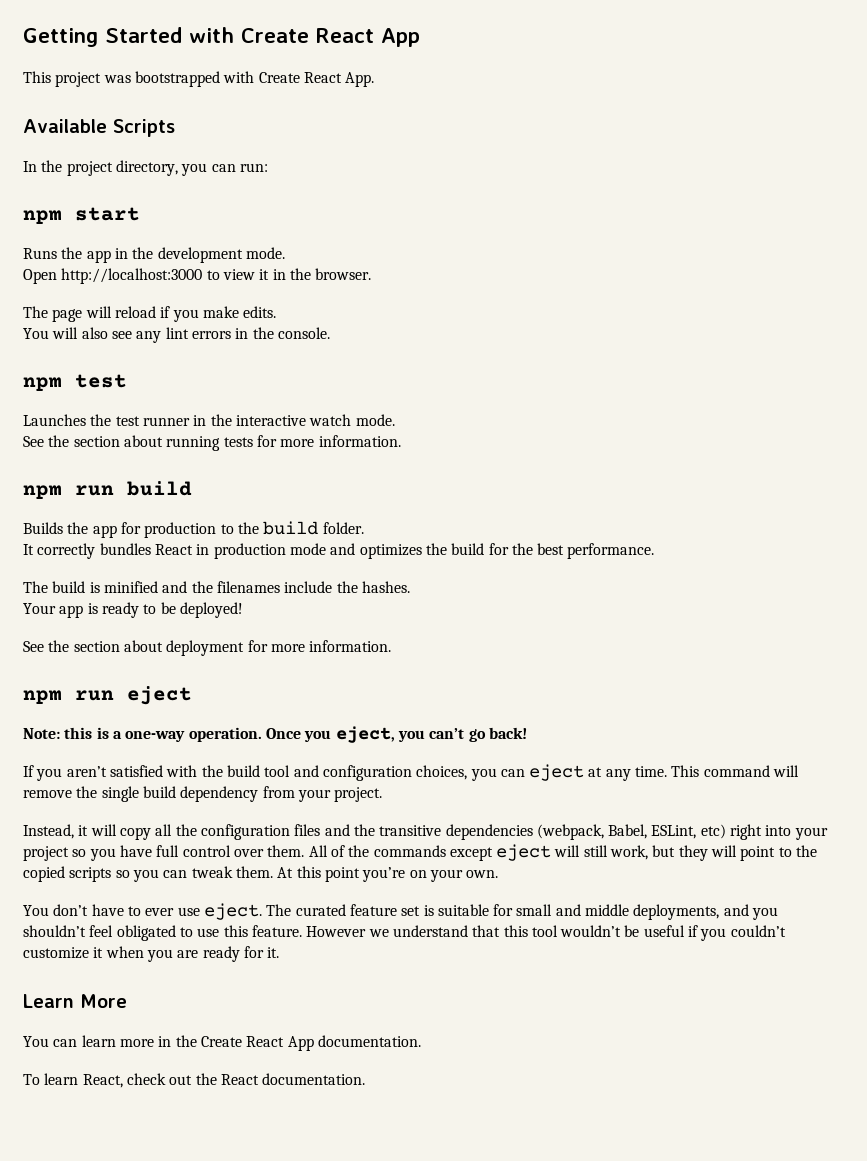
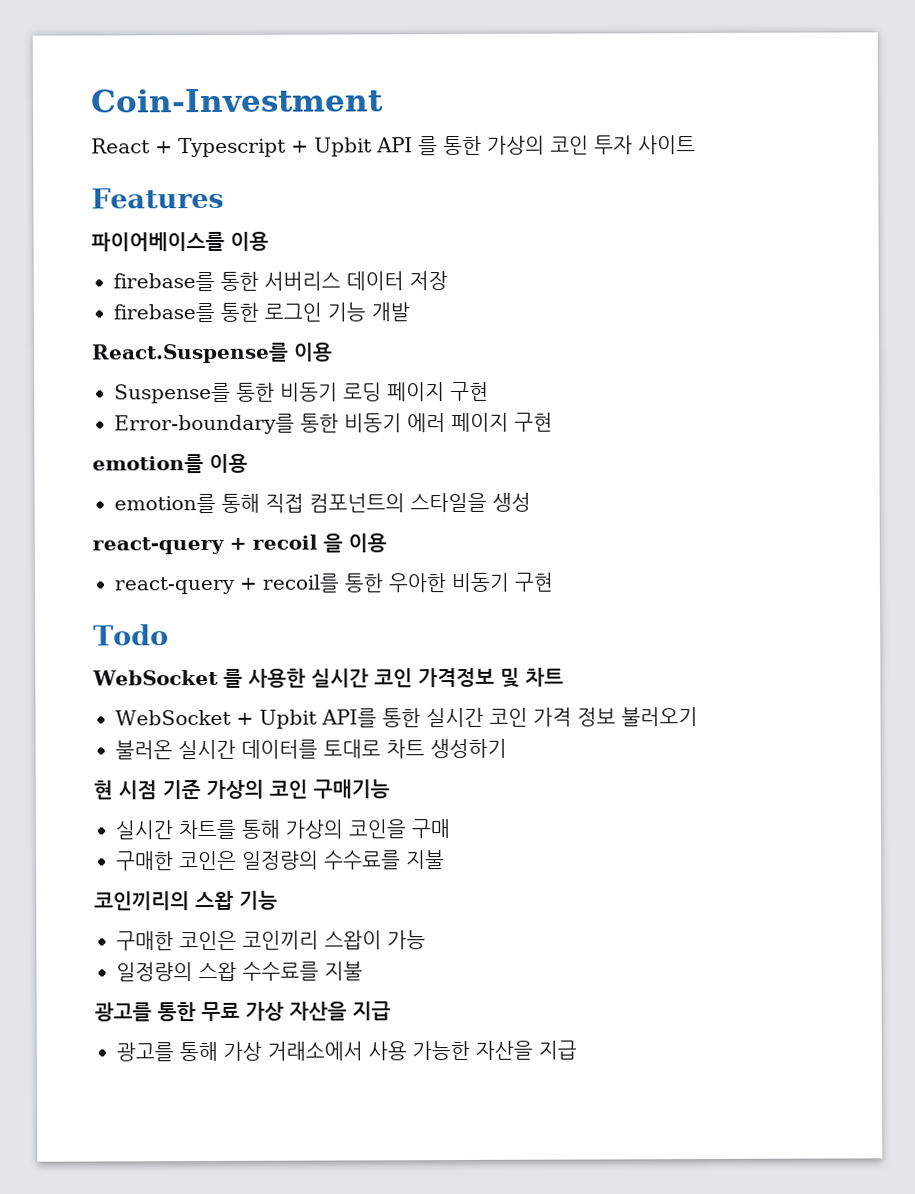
- Getting Started with Create React App
- This project was bootstrapped with Create React App.
- Available Scripts
- In the project directory, you can run:
- npm start
- Runs the app in the development mode.
- Open http://localhost:3000 to view it in the browser.
- The page will reload if you make edits.
- You will also see any lint errors in the console.
- npm test
- Launches the test runner in the interactive watch mode.
- See the section about running tests for more information.
- npm run build
- Builds the app for production to the build folder.
- It correctly bundles React in production mode and optimizes the build for the best performance.
- The build is minified and the filenames include the hashes.
- Your app is ready to be deployed!
- See the section about deployment for more information.
- npm run eject
- Note: this is a one-way operation. Once you eject, you can’t go back!
- If you aren’t satisfied with the build tool and configuration choices, you can eject at any time. This command will remove the single build dependency from your project.
- Instead, it will copy all the configuration files and the transitive dependencies (webpack, Babel, ESLint, etc) right into your project so you have full control over them. All of the commands except eject will still work, but they will point to the copied scripts so you can tweak them. At this point you’re on your own.
- You don’t have to ever use eject. The curated feature set is suitable for small and middle deployments, and you shouldn’t feel obligated to use this feature. However we understand that this tool wouldn’t be useful if you couldn’t customize it when you are ready for it.
- Learn More
- You can learn more in the Create React App documentation.
- To learn React, check out the React documentation.
+ Coin-Investment
+ React + Typescript + Upbit API 를 통한 가상의 코인 투자 사이트
+ Features
+ 파이어베이스를 이용
+ firebase를 통한 서버리스 데이터 저장
+ firebase를 통한 로그인 기능 개발
+ React.Suspense를 이용
+ Suspense를 통한 비동기 로딩 페이지 구현
+ Error-boundary를 통한 비동기 에러 페이지 구현
+ emotion를 이용
+ emotion를 통해 직접 컴포넌트의 스타일을 생성
+ react-query + recoil 을 이용
+ react-query + recoil를 통한 우아한 비동기 구현
+ Todo
+ WebSocket 를 사용한 실시간 코인 가격정보 및 차트
+ WebSocket + Upbit API를 통한 실시간 코인 가격 정보 불러오기
+ 불러온 실시간 데이터를 토대로 차트 생성하기
+ 현 시점 기준 가상의 코인 구매기능
+ 실시간 차트를 통해 가상의 코인을 구매
+ 구매한 코인은 일정량의 수수료를 지불
+ 코인끼리의 스왑 기능
+ 구매한 코인은 코인끼리 스왑이 가능
+ 일정량의 스왑 수수료를 지불
+ 광고를 통한 무료 가상 자산을 지급
+ 광고를 통해 가상 거래소에서 사용 가능한 자산을 지급

